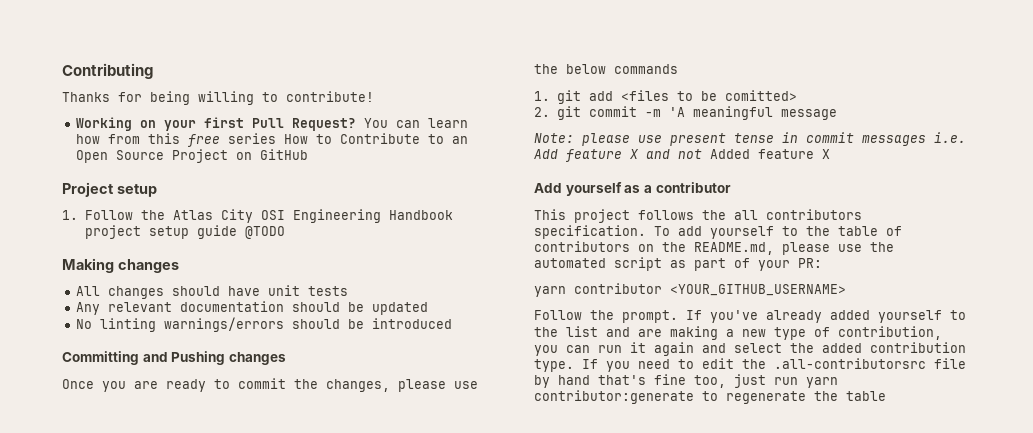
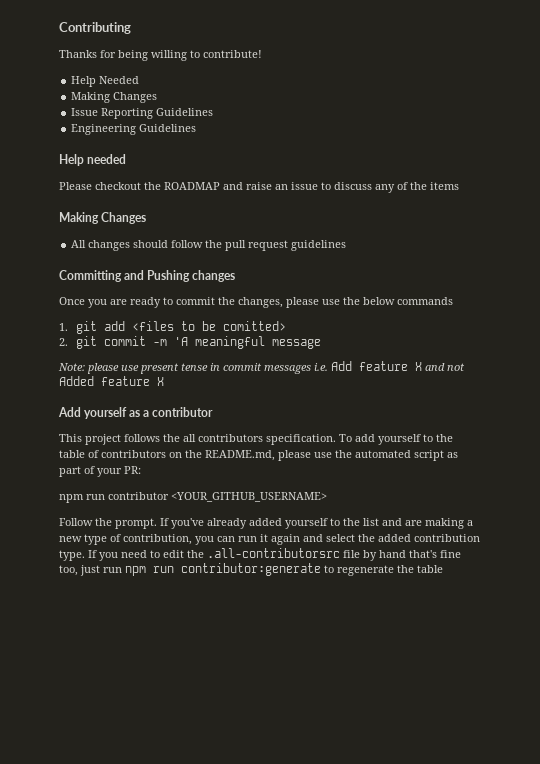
- Working on your first Pull Request? You can learn how from this free series How to Contribute to an Open Source Project on GitHub
- Project setup
- 1. Follow the Atlas City OSI Engineering Handbook project setup guide @TODO
- Making changes
- All changes should have unit tests
- Any relevant documentation should be updated
- No linting warnings/errors should be introduced
+ Help Needed
+ Making Changes
+ Issue Reporting Guidelines
+ Engineering Guidelines
+ Help needed
+ Please checkout the ROADMAP and raise an issue to discuss any of the items
+ Making Changes
+ All changes should follow the pull request guidelines
- yarn contributor <YOUR_GITHUB_USERNAME>
+ npm run contributor <YOUR_GITHUB_USERNAME>
- If you need to edit the .all-contributorsrc file by hand that's fine too, just run yarn contributor:generate to regenerate the table
+ If you need to edit the .all-contributorsrc file by hand that's fine too, just run npm run contributor:generate to regenerate the table

